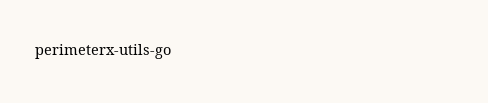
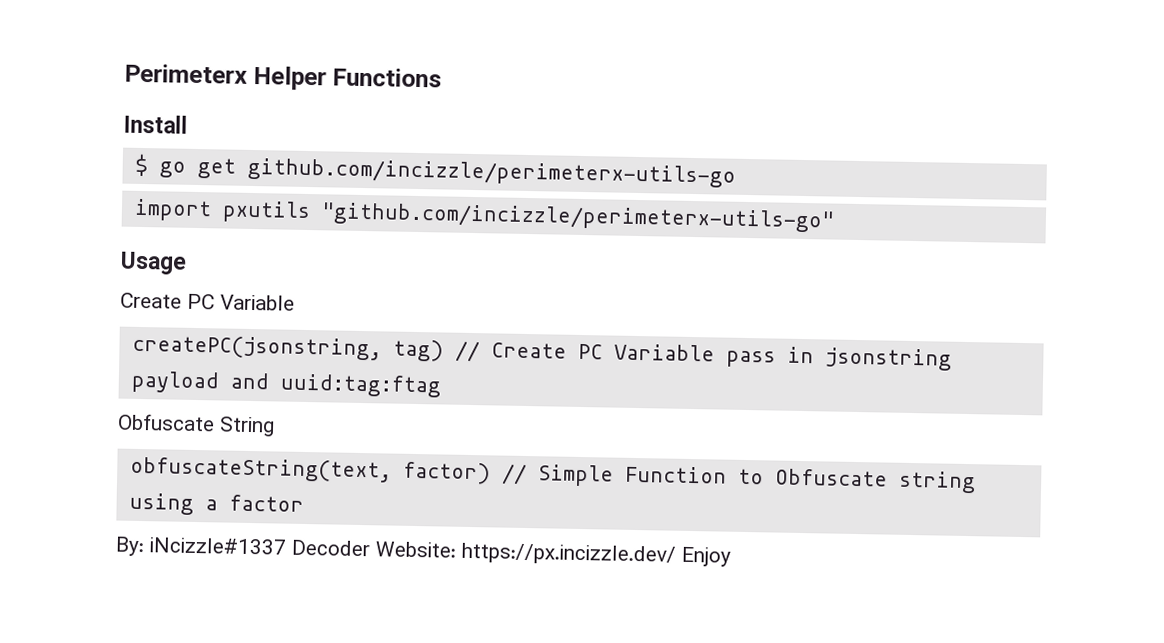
- perimeterx-utils-go
+ Perimeterx Helper Functions
+ Install
+ $ go get github.com/incizzle/perimeterx-utils-go
+ import pxutils "github.com/incizzle/perimeterx-utils-go"
+ Usage
+ Create PC Variable
+ createPC(jsonstring, tag) // Create PC Variable pass in jsonstring payload and uuid:tag:ftag
+ Obfuscate String
+ obfuscateString(text, factor) // Simple Function to Obfuscate string using a factor
+ By: iNcizzle#1337 Decoder Website: https://px.incizzle.dev/ Enjoy

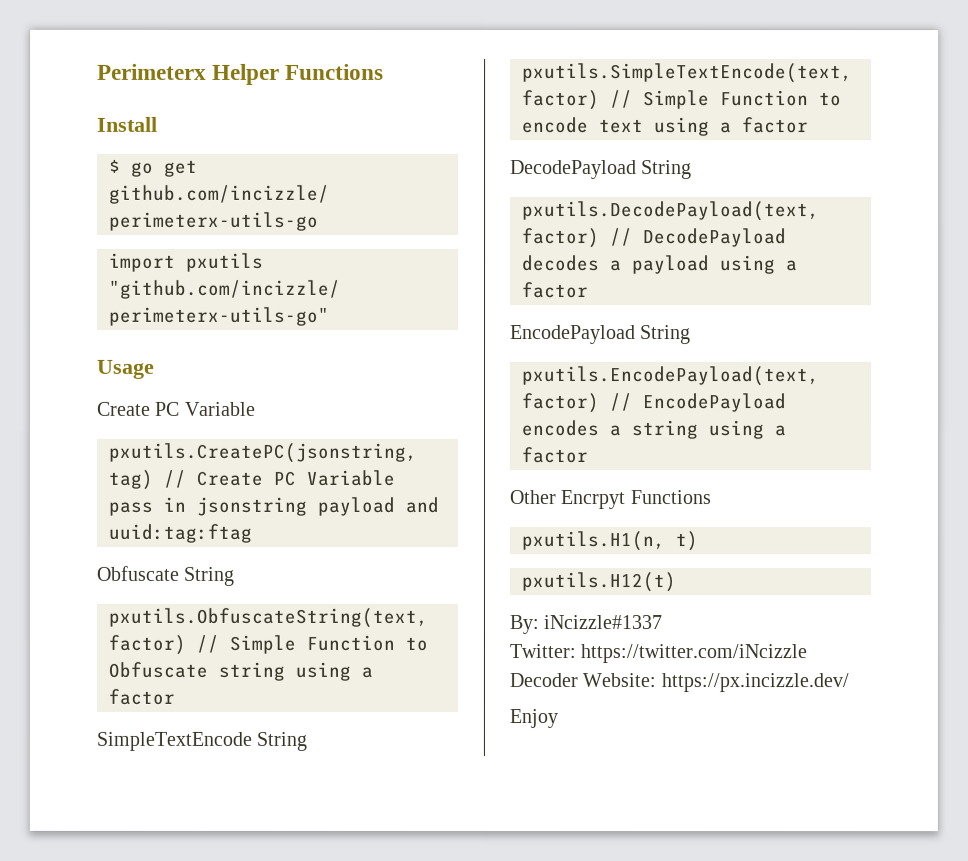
- createPC(jsonstring, tag) // Create PC Variable pass in jsonstring payload and uuid:tag:ftag
+ pxutils.CreatePC(jsonstring, tag) // Create PC Variable pass in jsonstring payload and uuid:tag:ftag
- obfuscateString(text, factor) // Simple Function to Obfuscate string using a factor
+ pxutils.ObfuscateString(text, factor) // Simple Function to Obfuscate string using a factor
+ SimpleTextEncode String
+ pxutils.SimpleTextEncode(text, factor) // Simple Function to encode text using a factor
+ DecodePayload String
+ pxutils.DecodePayload(text, factor) // DecodePayload decodes a payload using a factor
+ EncodePayload String
+ pxutils.EncodePayload(text, factor) // EncodePayload encodes a string using a factor
+ Other Encrpyt Functions
+ pxutils.H1(n, t)
+ pxutils.H12(t)
- By: iNcizzle#1337 Decoder Website: https://px.incizzle.dev/ Enjoy
+ By: iNcizzle#1337
+ Twitter: https://twitter.com/iNcizzle Decoder Website: https://px.incizzle.dev/
+ Enjoy

